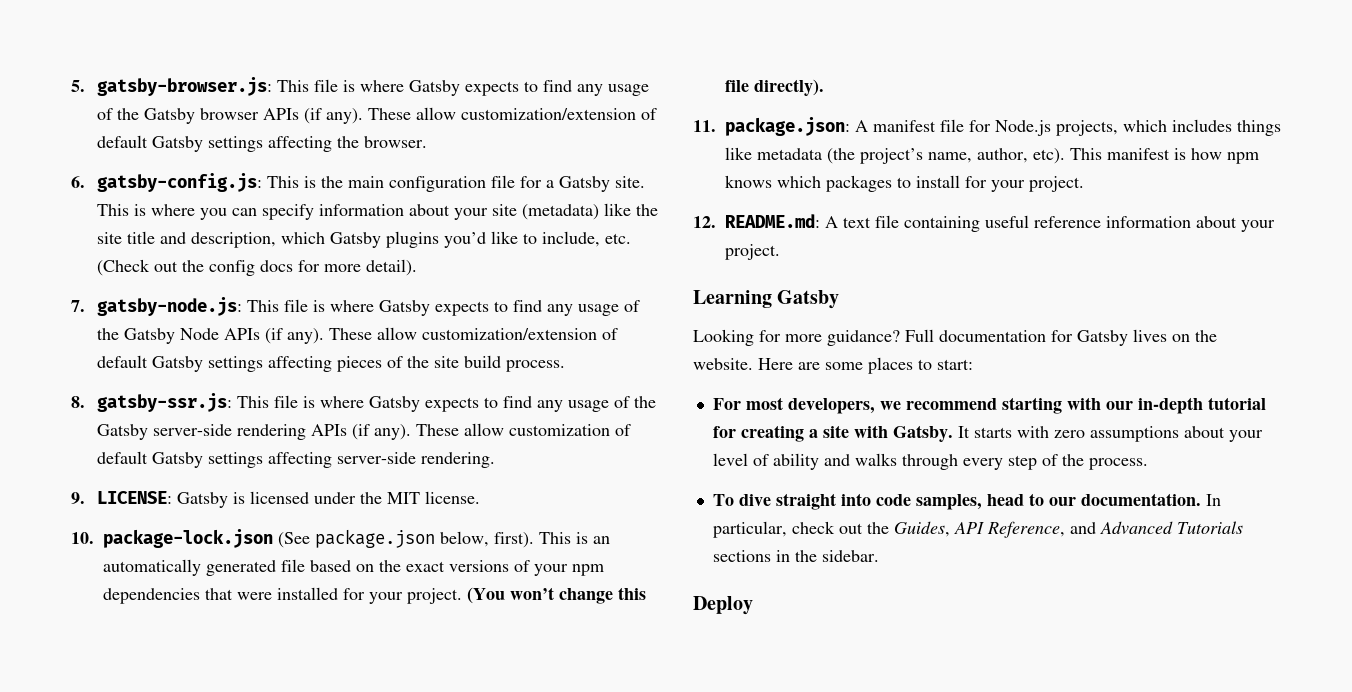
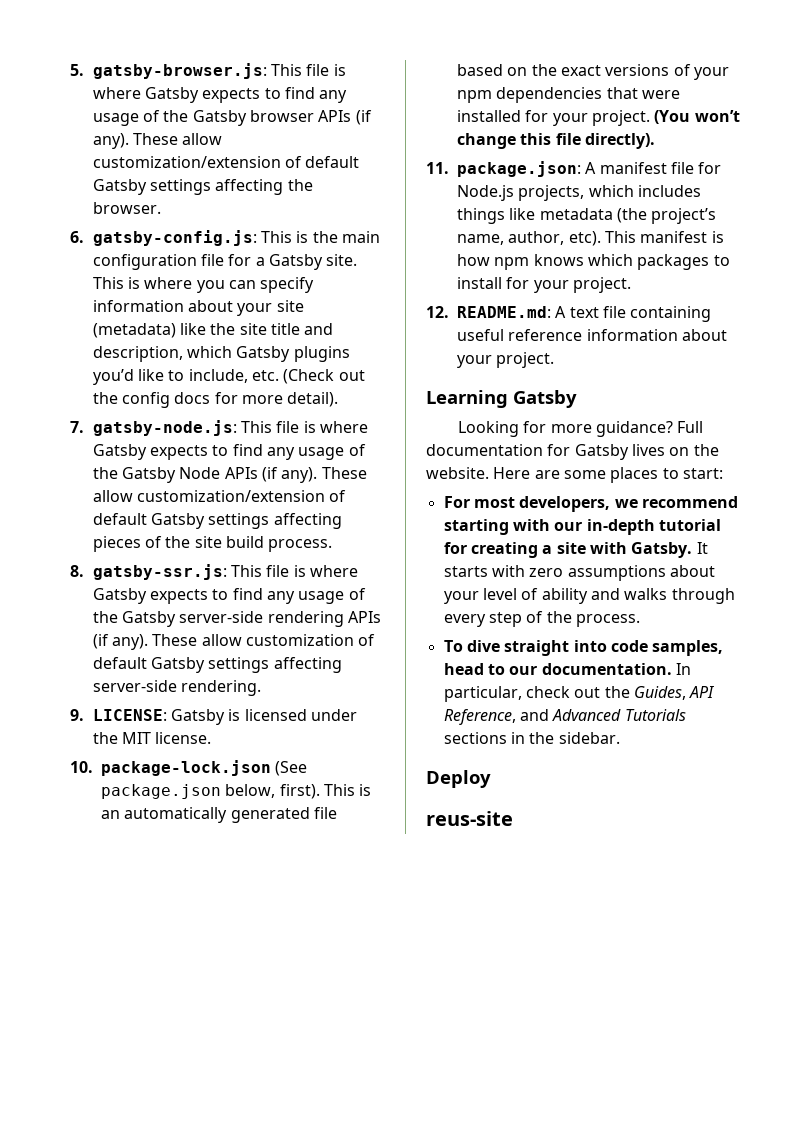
+ reus-site

